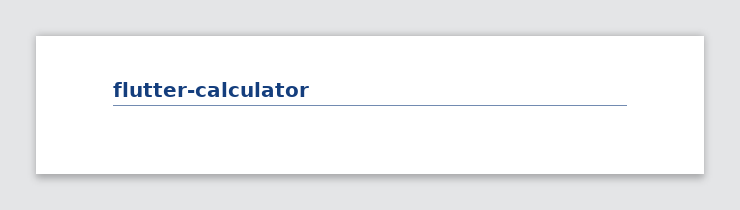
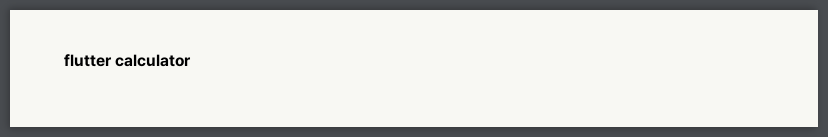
- flutter-calculator
+ flutter calculator

